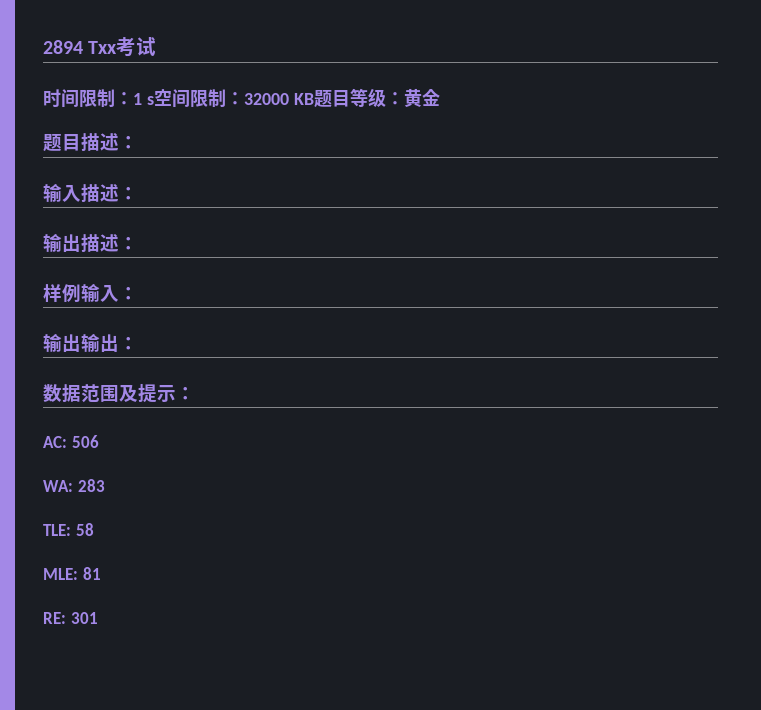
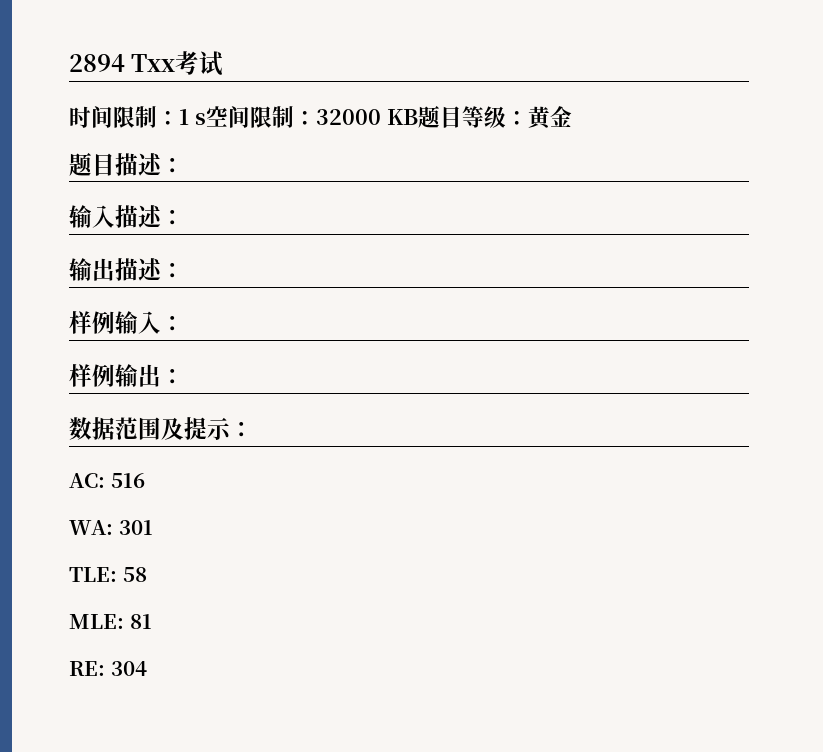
- 输出输出：
+ 样例输出：
- AC: 506
+ AC: 516
- WA: 283
+ WA: 301
- RE: 301
+ RE: 304

